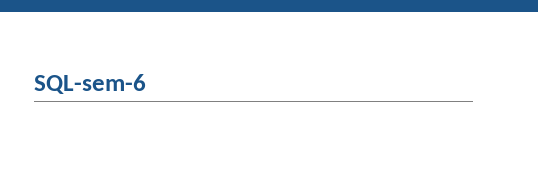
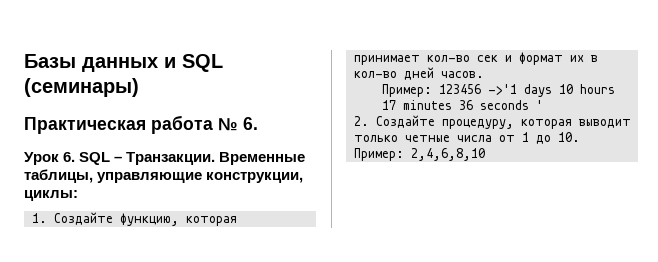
- SQL-sem-6
+ Базы данных и SQL (семинары)
+ Практическая работа № 6.
+ Урок 6. SQL – Транзакции. Временные таблицы, управляющие конструкции, циклы:
+ 1. Создайте функцию, которая принимает кол-во сек и формат их в кол-во дней часов.
+ Пример: 123456 ->'1 days 10 hours 17 minutes 36 seconds '
+ 2. Создайте процедуру, которая выводит только четные числа от 1 до 10. Пример: 2,4,6,8,10

